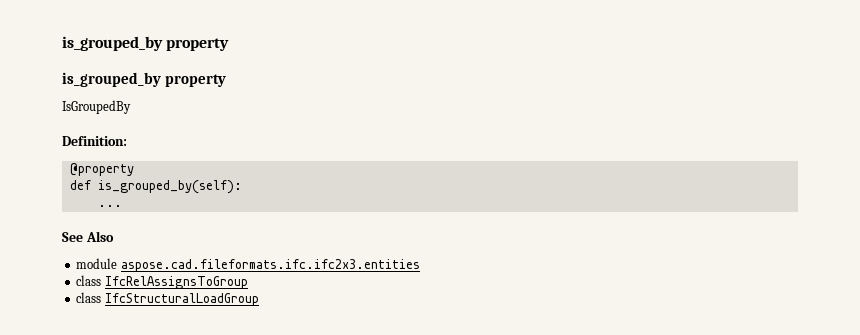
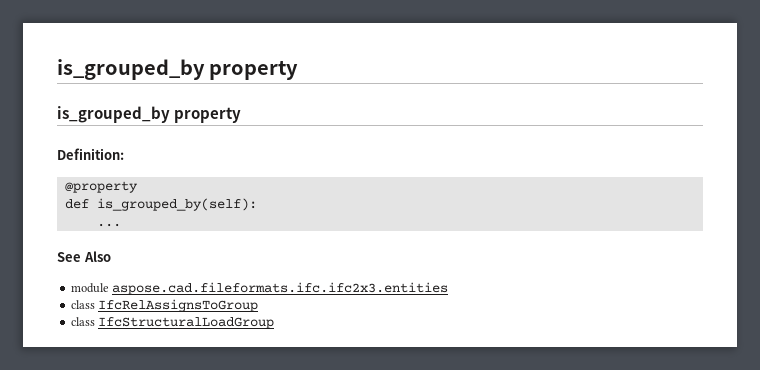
- IsGroupedBy

